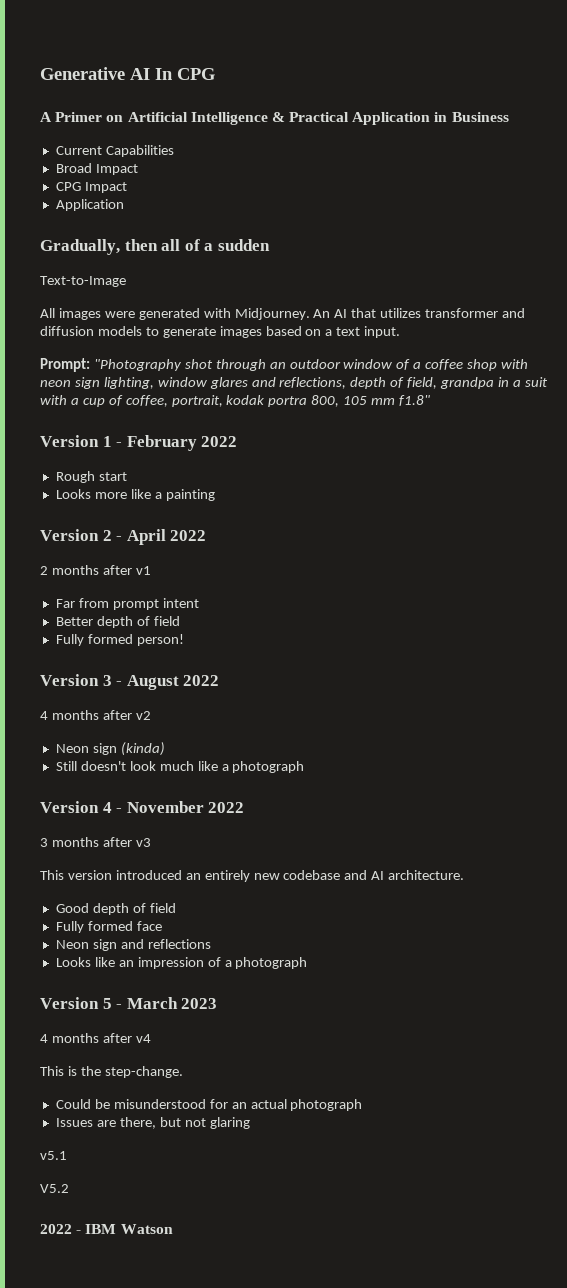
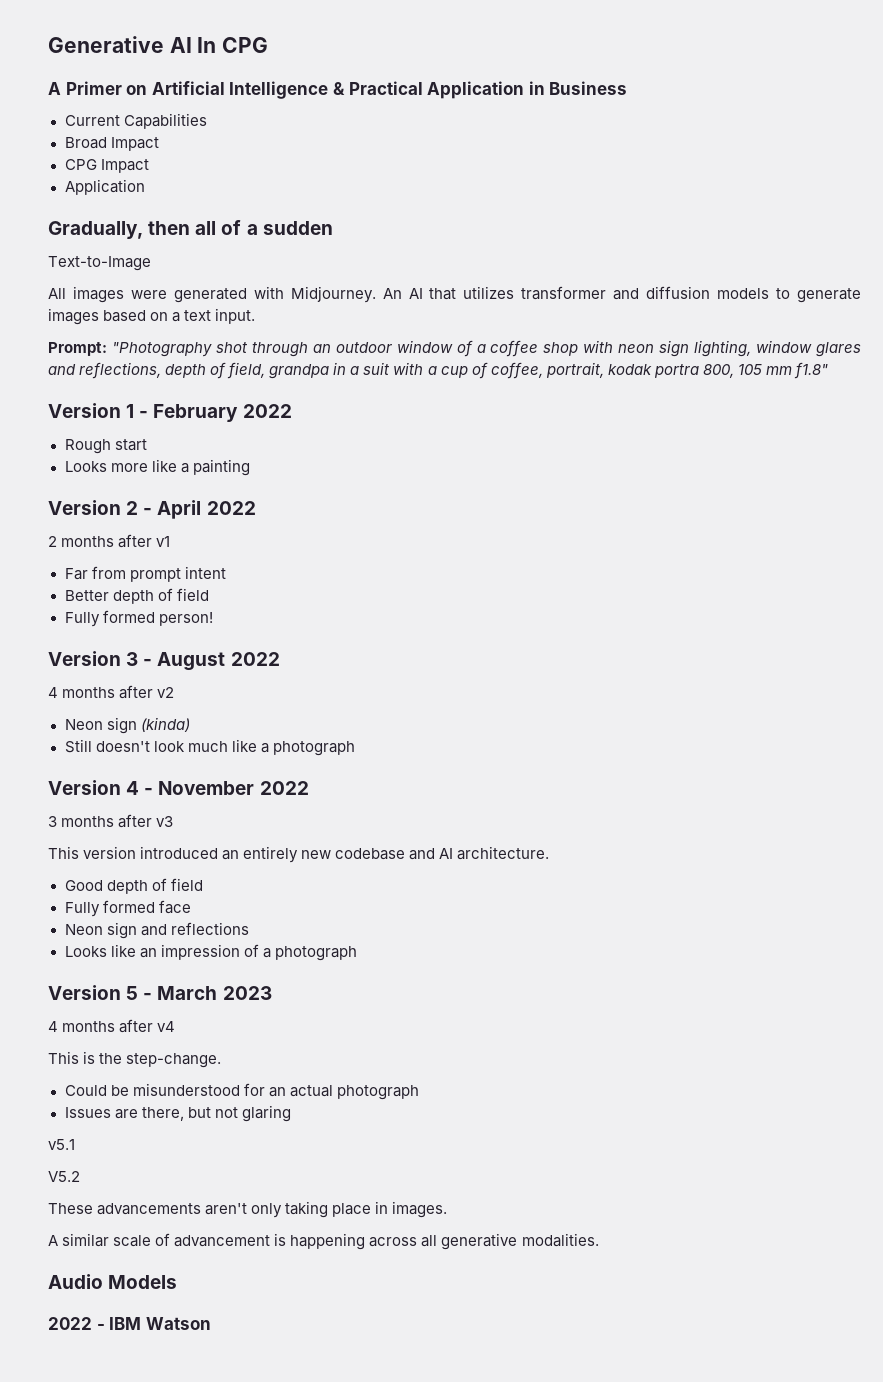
+ These advancements aren't only taking place in images.
+ A similar scale of advancement is happening across all generative modalities.
+ Audio Models

